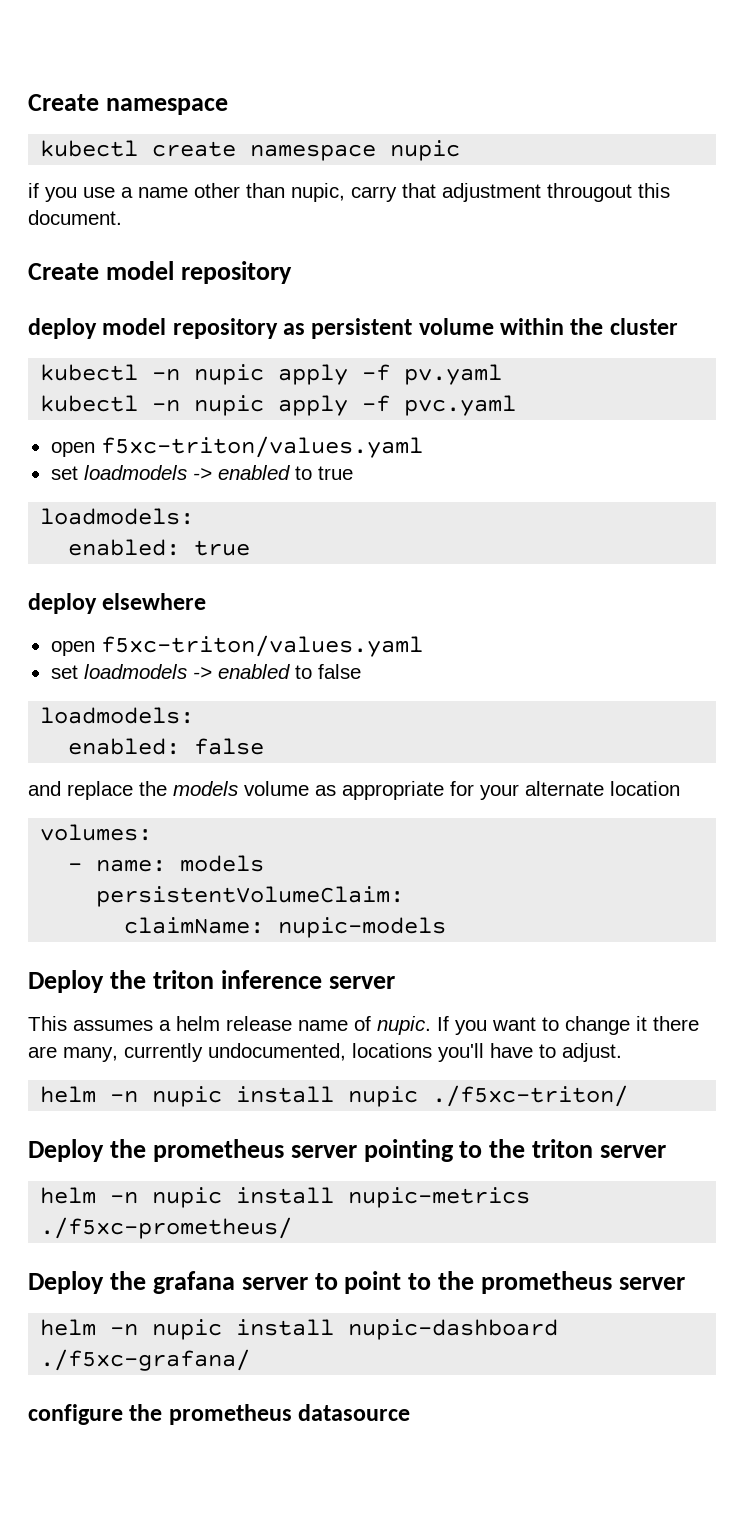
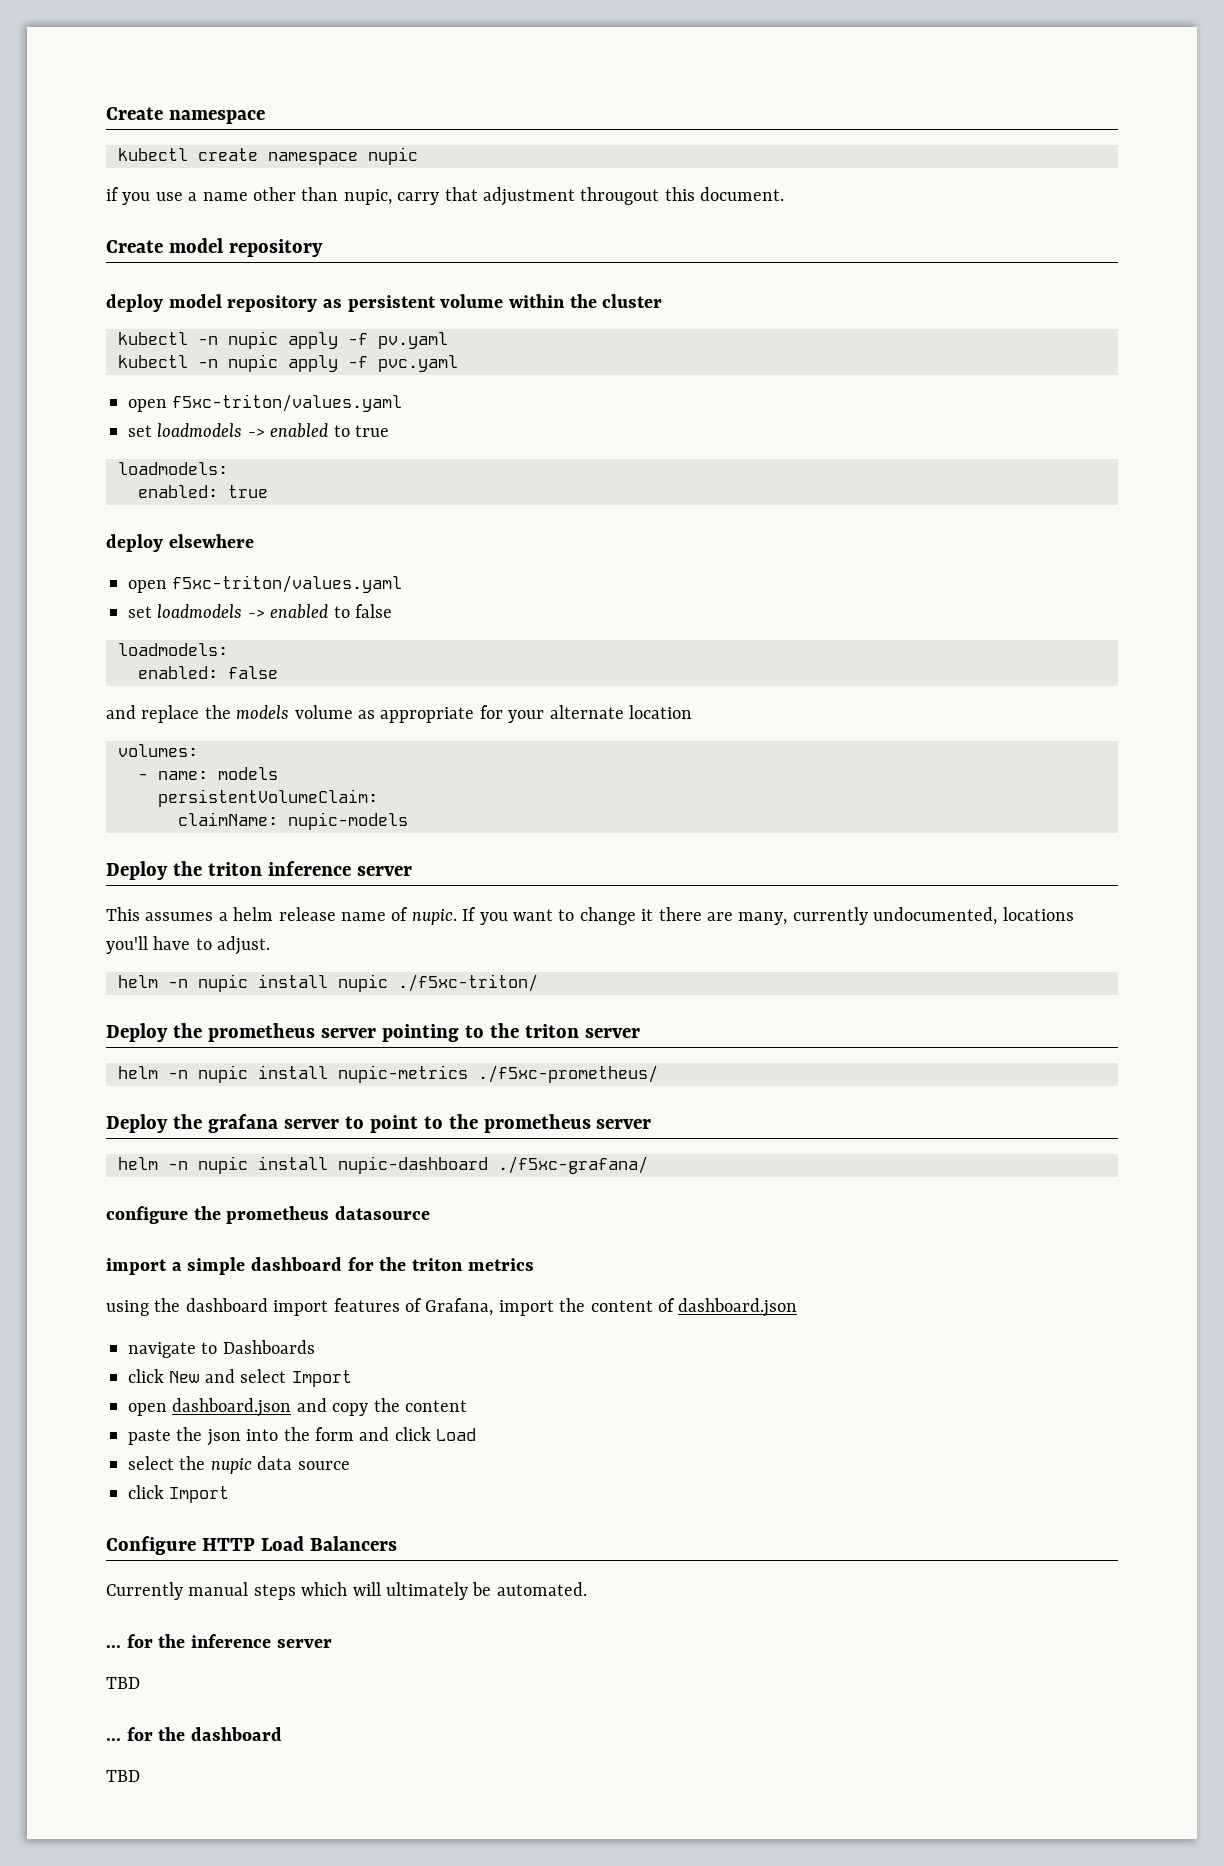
+ import a simple dashboard for the triton metrics
+ using the dashboard import features of Grafana, import the content of dashboard.json
+ navigate to Dashboards
+ click New and select Import
+ open dashboard.json and copy the content
+ paste the json into the form and click Load
+ select the nupic data source
+ click Import
+ Configure HTTP Load Balancers
+ Currently manual steps which will ultimately be automated.
+ ... for the inference server
+ TBD
+ ... for the dashboard
+ TBD

